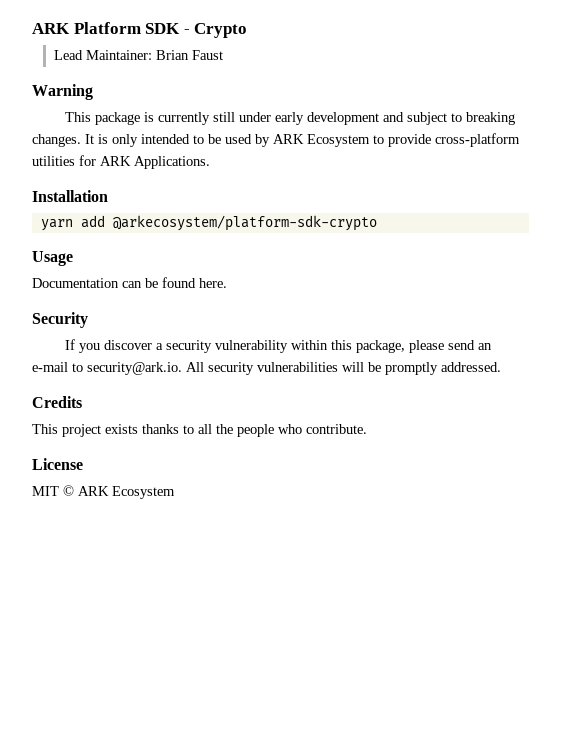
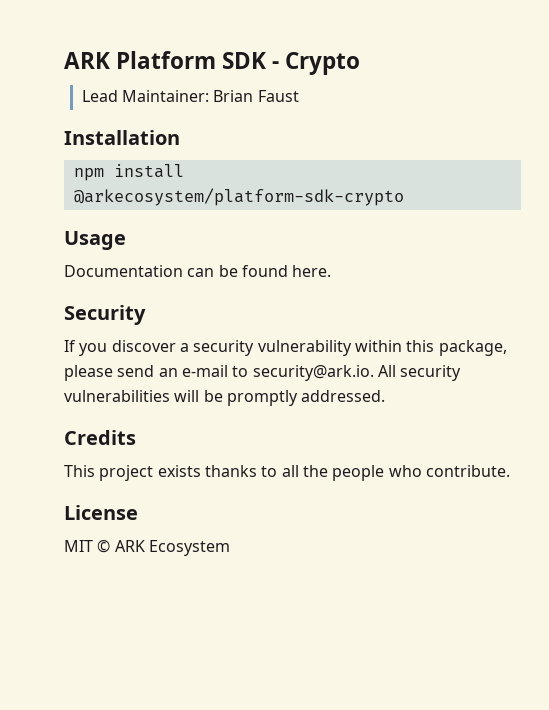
- Warning
- This package is currently still under early development and subject to breaking changes. It is only intended to be used by ARK Ecosystem to provide cross-platform utilities for ARK Applications.
- yarn add @arkecosystem/platform-sdk-crypto
+ npm install @arkecosystem/platform-sdk-crypto

